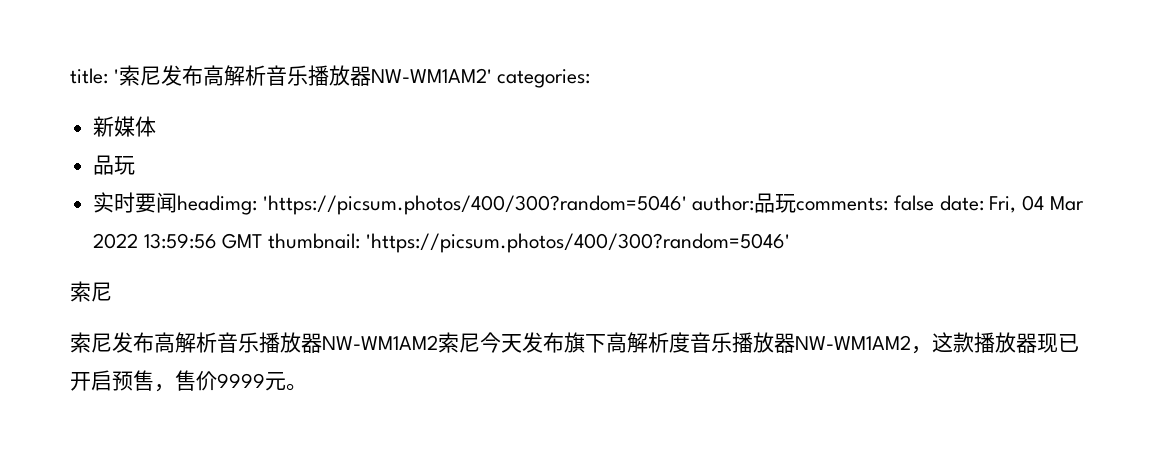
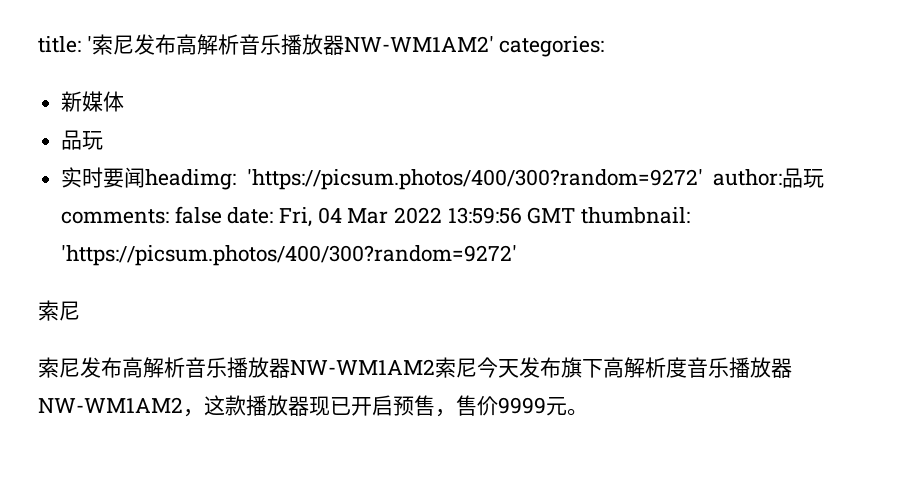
- 实时要闻headimg: 'https://picsum.photos/400/300?random=5046' author:品玩comments: false date: Fri, 04 Mar 2022 13:59:56 GMT thumbnail: 'https://picsum.photos/400/300?random=5046'
+ 实时要闻headimg: 'https://picsum.photos/400/300?random=9272' author:品玩comments: false date: Fri, 04 Mar 2022 13:59:56 GMT thumbnail: 'https://picsum.photos/400/300?random=9272'

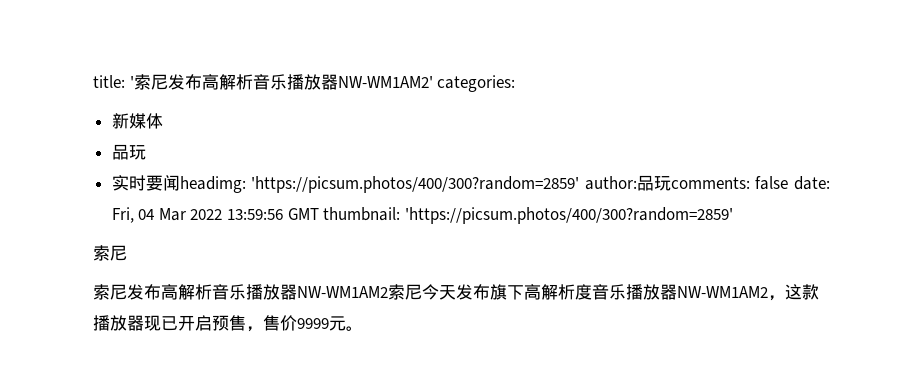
- 实时要闻headimg: 'https://picsum.photos/400/300?random=9272' author:品玩comments: false date: Fri, 04 Mar 2022 13:59:56 GMT thumbnail: 'https://picsum.photos/400/300?random=9272'
+ 实时要闻headimg: 'https://picsum.photos/400/300?random=2859' author:品玩comments: false date: Fri, 04 Mar 2022 13:59:56 GMT thumbnail: 'https://picsum.photos/400/300?random=2859'

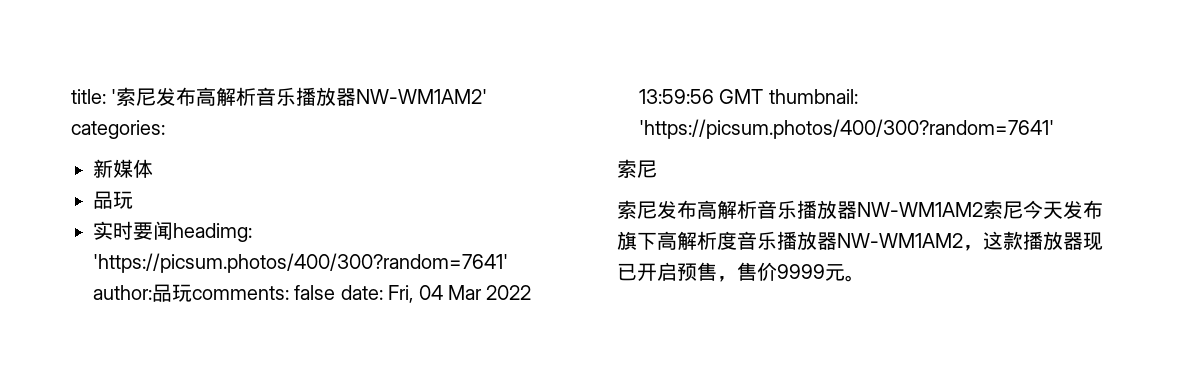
- 实时要闻headimg: 'https://picsum.photos/400/300?random=2859' author:品玩comments: false date: Fri, 04 Mar 2022 13:59:56 GMT thumbnail: 'https://picsum.photos/400/300?random=2859'
+ 实时要闻headimg: 'https://picsum.photos/400/300?random=7641' author:品玩comments: false date: Fri, 04 Mar 2022 13:59:56 GMT thumbnail: 'https://picsum.photos/400/300?random=7641'

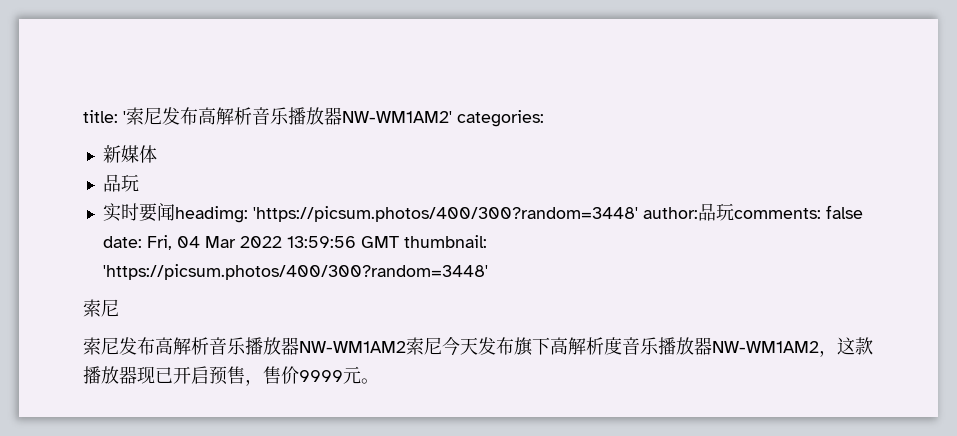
- 实时要闻headimg: 'https://picsum.photos/400/300?random=7641' author:品玩comments: false date: Fri, 04 Mar 2022 13:59:56 GMT thumbnail: 'https://picsum.photos/400/300?random=7641'
+ 实时要闻headimg: 'https://picsum.photos/400/300?random=3448' author:品玩comments: false date: Fri, 04 Mar 2022 13:59:56 GMT thumbnail: 'https://picsum.photos/400/300?random=3448'

